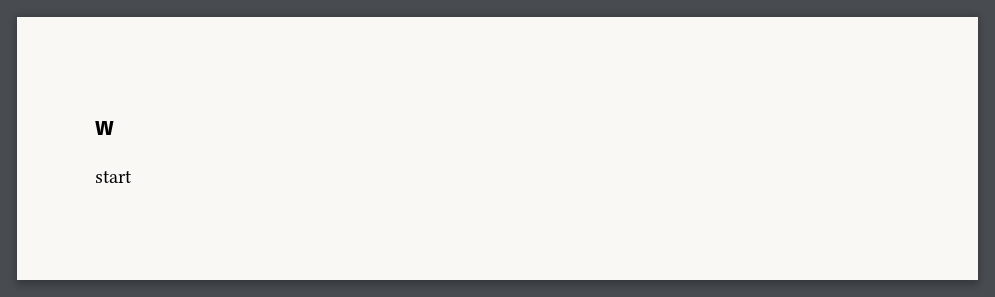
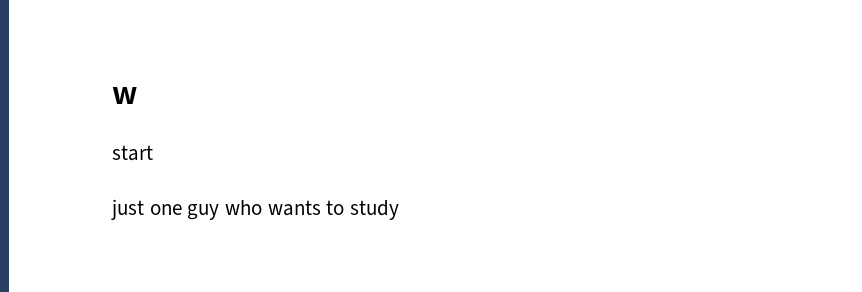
+ just one guy who wants to study

